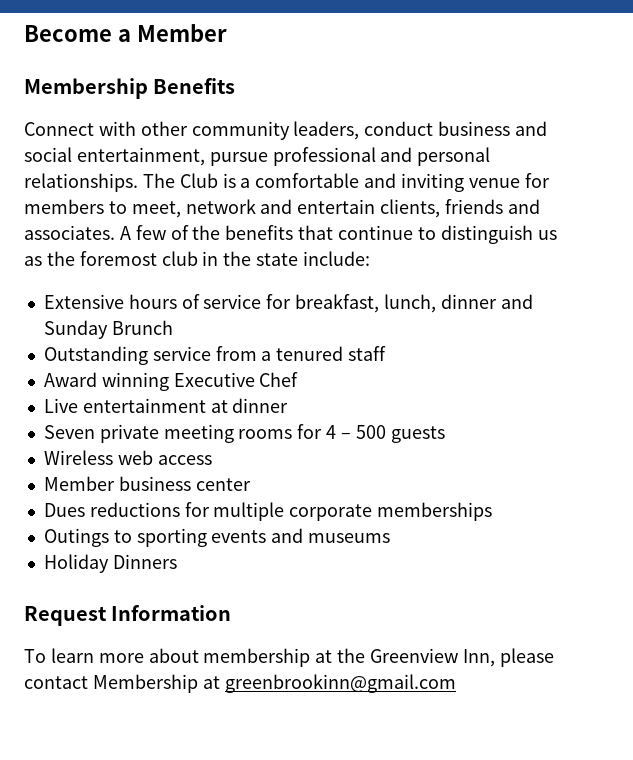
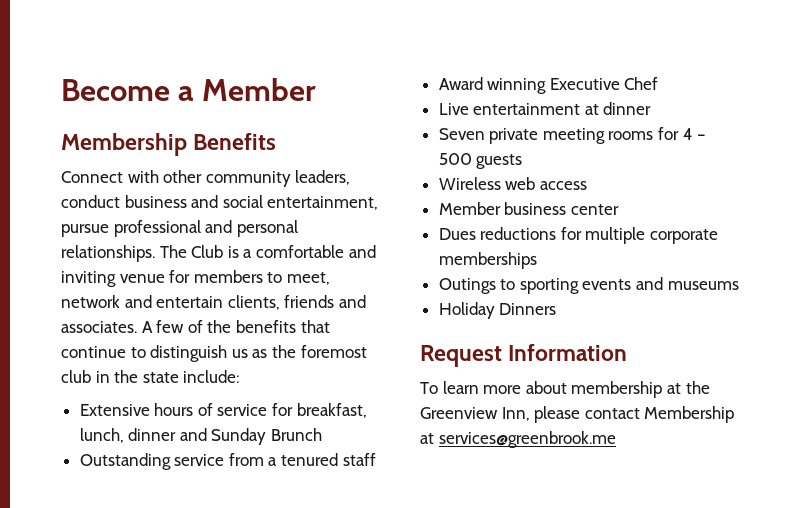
- To learn more about membership at the Greenview Inn, please contact Membership at greenbrookinn@gmail.com
+ To learn more about membership at the Greenview Inn, please contact Membership at services@greenbrook.me

